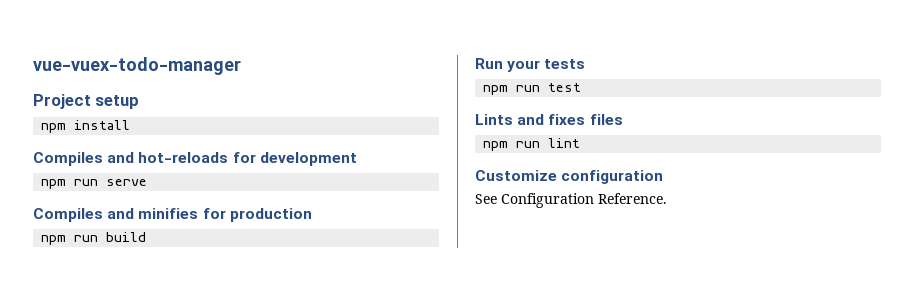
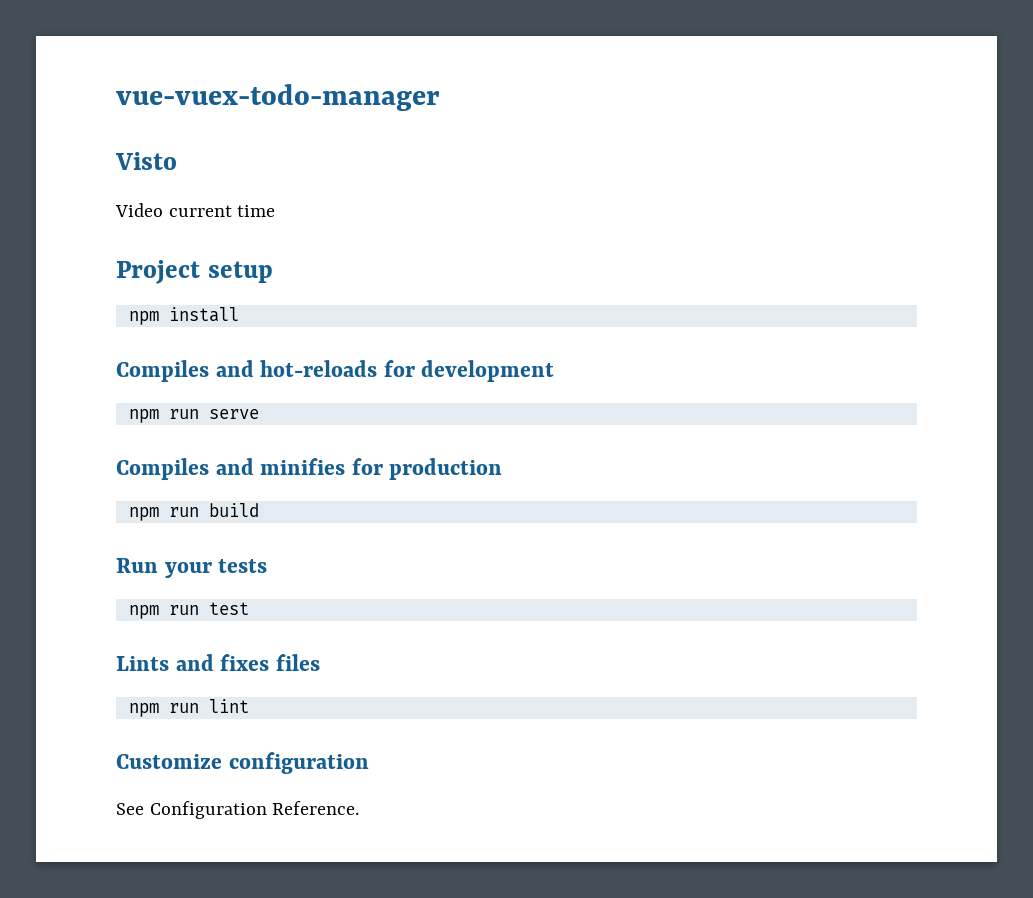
+ Visto
+ Video current time

